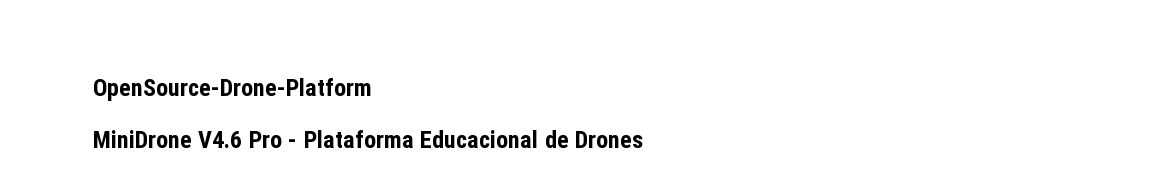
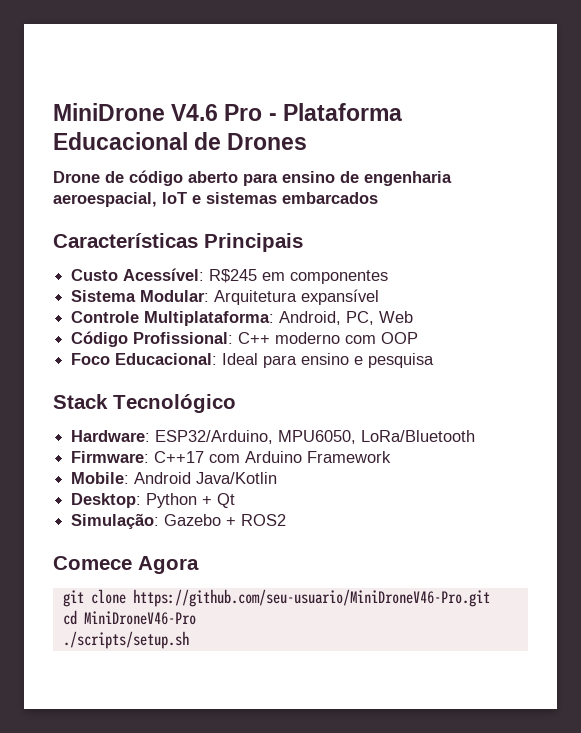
- OpenSource-Drone-Platform
+ Drone de código aberto para ensino de engenharia aeroespacial, IoT e sistemas embarcados
+ Características Principais
+ Custo Acessível: R$245 em componentes
+ Sistema Modular: Arquitetura expansível
+ Controle Multiplataforma: Android, PC, Web
+ Código Profissional: C++ moderno com OOP
+ Foco Educacional: Ideal para ensino e pesquisa
+ Stack Tecnológico
+ Hardware: ESP32/Arduino, MPU6050, LoRa/Bluetooth
+ Firmware: C++17 com Arduino Framework
+ Mobile: Android Java/Kotlin
+ Desktop: Python + Qt
+ Simulação: Gazebo + ROS2
+ Comece Agora
+ git clone https://github.com/seu-usuario/MiniDroneV46-Pro.git
+ cd MiniDroneV46-Pro
+ ./scripts/setup.sh

